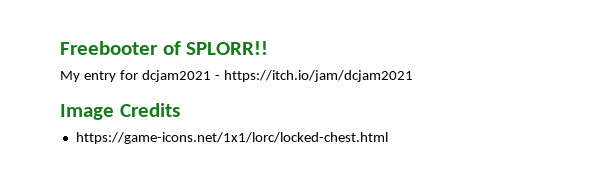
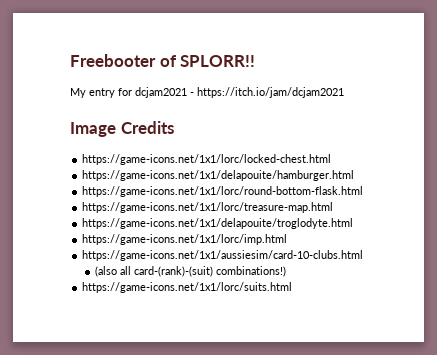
+ https://game-icons.net/1x1/delapouite/hamburger.html
+ https://game-icons.net/1x1/lorc/round-bottom-flask.html
+ https://game-icons.net/1x1/lorc/treasure-map.html
+ https://game-icons.net/1x1/delapouite/troglodyte.html
+ https://game-icons.net/1x1/lorc/imp.html
+ https://game-icons.net/1x1/aussiesim/card-10-clubs.html
+ (also all card-(rank)-(suit) combinations!)
+ https://game-icons.net/1x1/lorc/suits.html

